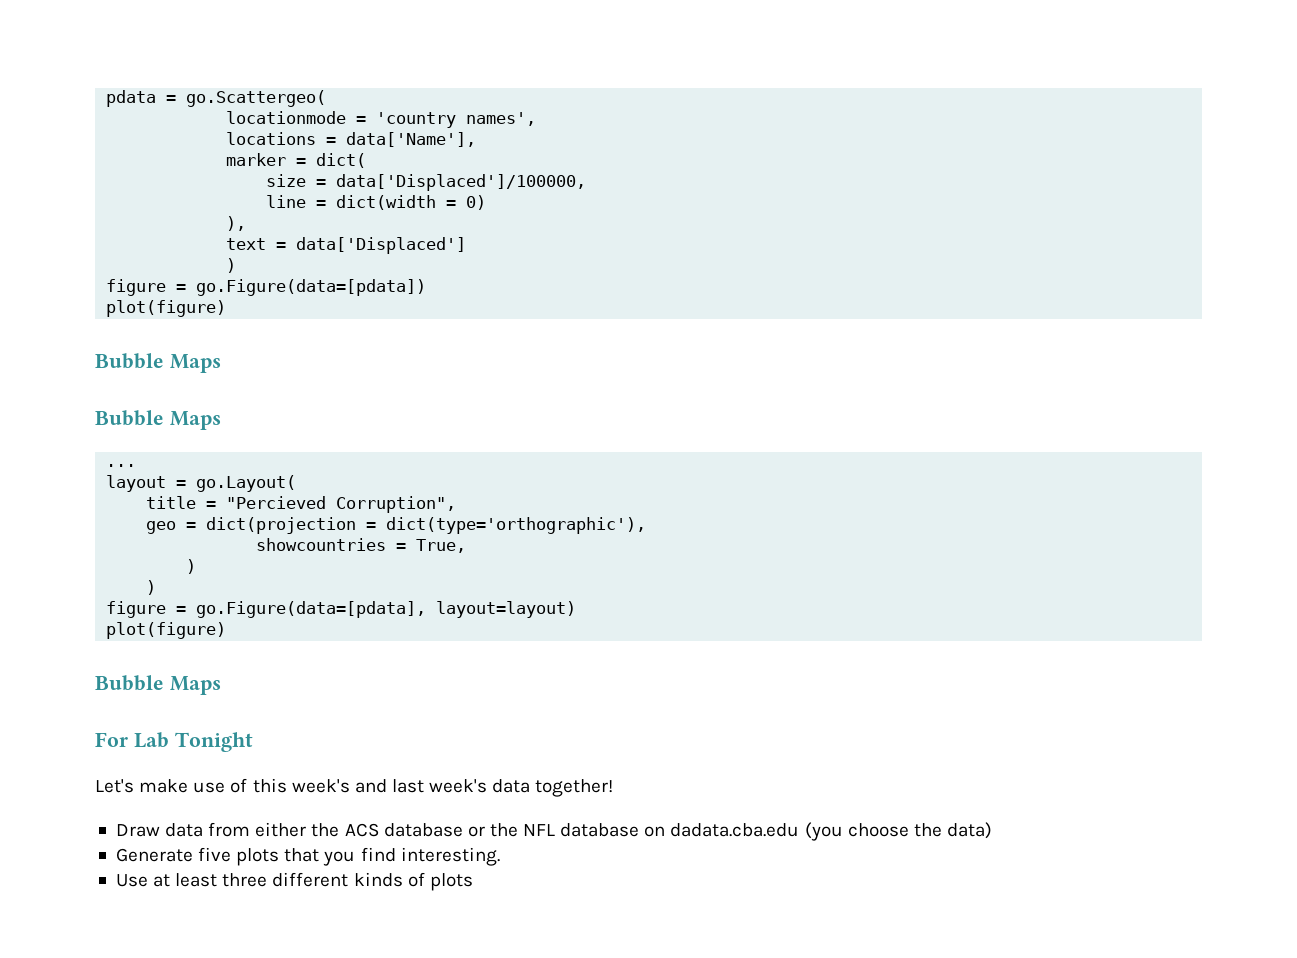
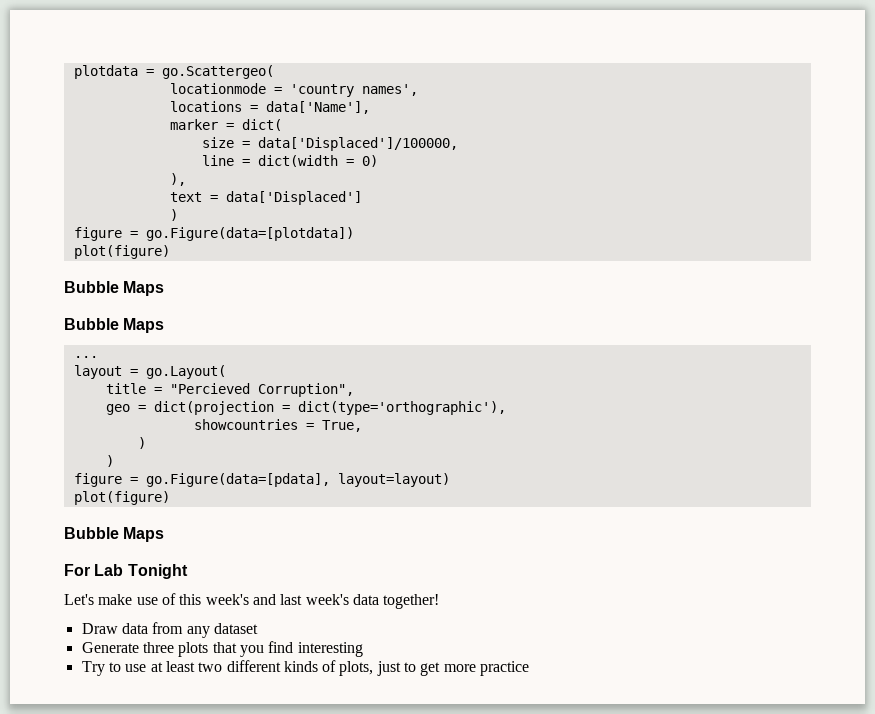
- pdata = go.Scattergeo(
+ plotdata = go.Scattergeo(
- figure = go.Figure(data=[pdata])
+ figure = go.Figure(data=[plotdata])
- Draw data from either the ACS database or the NFL database on dadata.cba.edu (you choose the data)
+ Draw data from any dataset
- Generate five plots that you find interesting.
- Use at least three different kinds of plots
+ Generate three plots that you find interesting
+ Try to use at least two different kinds of plots, just to get more practice

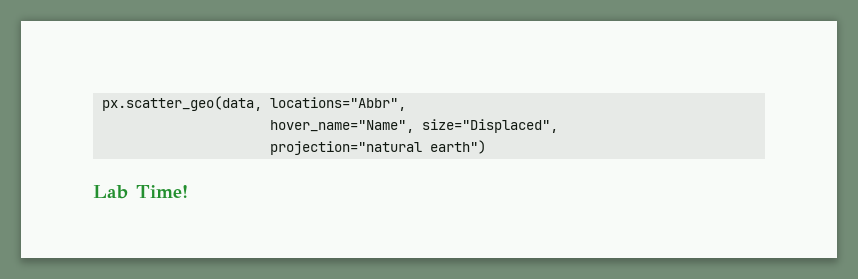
- plotdata = go.Scattergeo(
- locationmode = 'country names',
- locations = data['Name'],
- marker = dict(
- size = data['Displaced']/100000,
- line = dict(width = 0)
- ),
- text = data['Displaced']
- )
- figure = go.Figure(data=[plotdata])
- plot(figure)
- Bubble Maps
- Bubble Maps
- ...
- layout = go.Layout(
- title = "Percieved Corruption",
- geo = dict(projection = dict(type='orthographic'),
- showcountries = True,
- )
- )
- figure = go.Figure(data=[pdata], layout=layout)
- plot(figure)
- Bubble Maps
- For Lab Tonight
- Let's make use of this week's and last week's data together!
- Draw data from any dataset
- Generate three plots that you find interesting
- Try to use at least two different kinds of plots, just to get more practice
+ px.scatter_geo(data, locations="Abbr",
+ hover_name="Name", size="Displaced",
+ projection="natural earth")
+ Lab Time!

